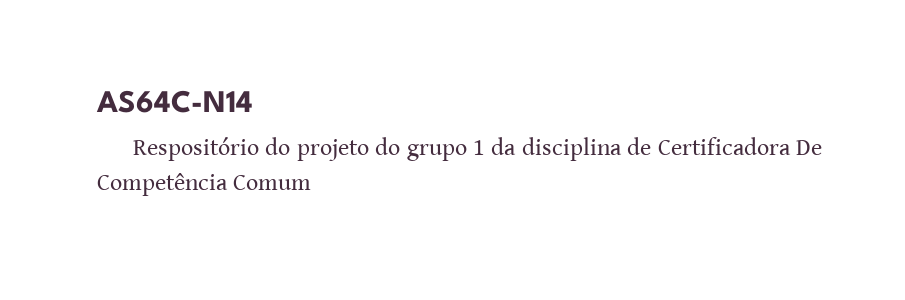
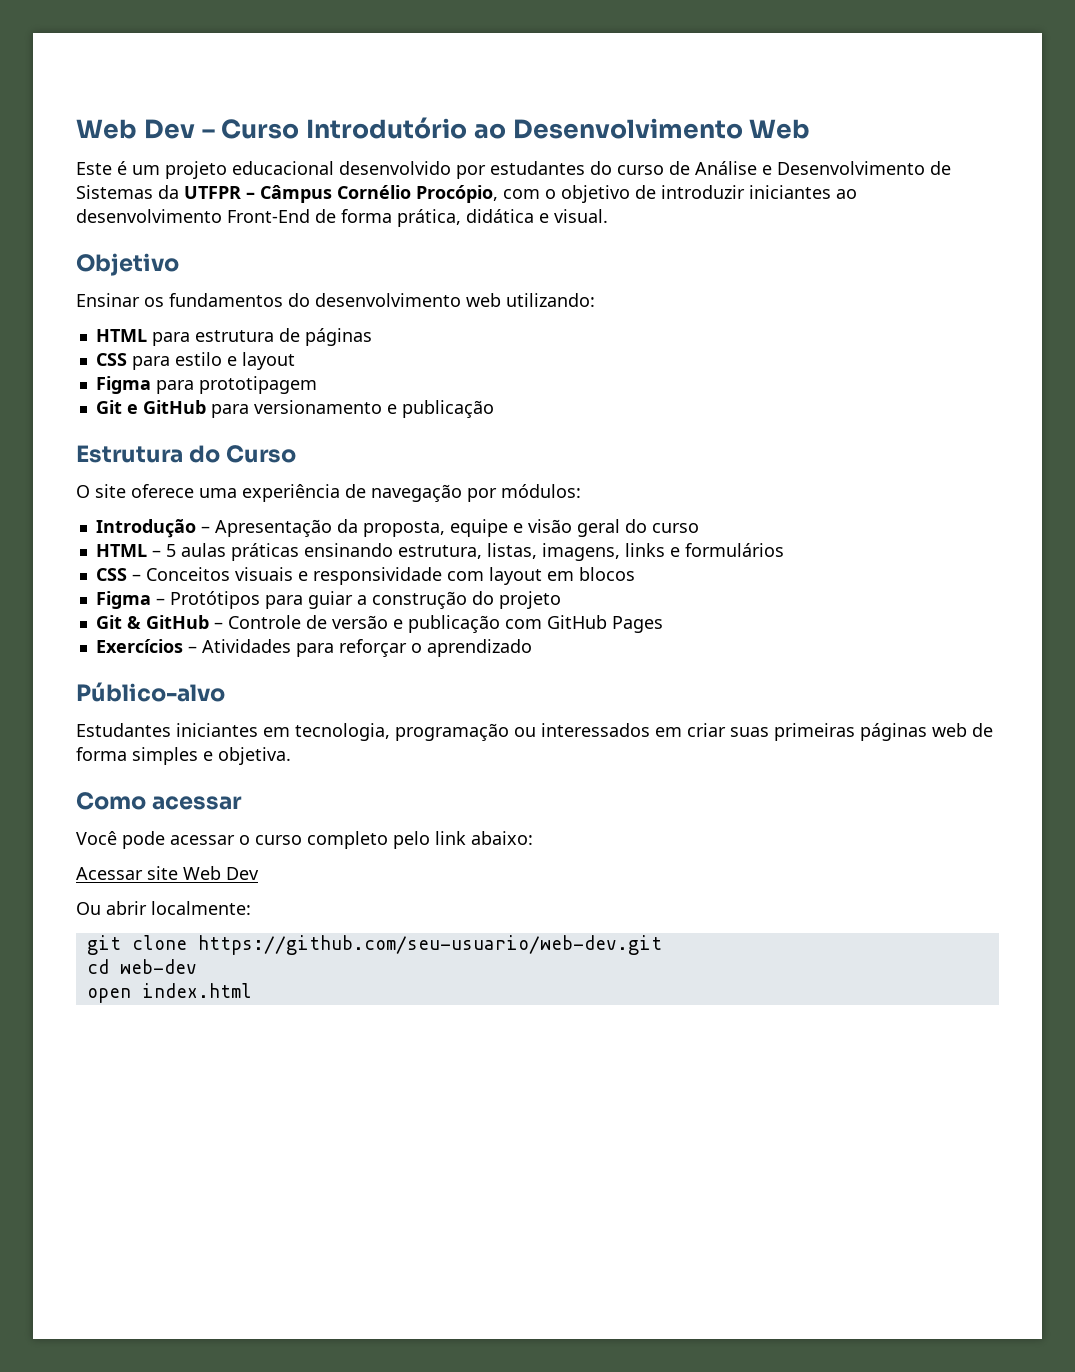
- AS64C-N14
- Respositório do projeto do grupo 1 da disciplina de Certificadora De Competência Comum
+ Web Dev – Curso Introdutório ao Desenvolvimento Web
+ Este é um projeto educacional desenvolvido por estudantes do curso de Análise e Desenvolvimento de Sistemas da UTFPR – Câmpus Cornélio Procópio, com o objetivo de introduzir iniciantes ao desenvolvimento Front-End de forma prática, didática e visual.
+ Objetivo
+ Ensinar os fundamentos do desenvolvimento web utilizando:
+ HTML para estrutura de páginas
+ CSS para estilo e layout
+ Figma para prototipagem
+ Git e GitHub para versionamento e publicação
+ Estrutura do Curso
+ O site oferece uma experiência de navegação por módulos:
+ Introdução – Apresentação da proposta, equipe e visão geral do curso
+ HTML – 5 aulas práticas ensinando estrutura, listas, imagens, links e formulários
+ CSS – Conceitos visuais e responsividade com layout em blocos
+ Figma – Protótipos para guiar a construção do projeto
+ Git & GitHub – Controle de versão e publicação com GitHub Pages
+ Exercícios – Atividades para reforçar o aprendizado
+ Público-alvo
+ Estudantes iniciantes em tecnologia, programação ou interessados em criar suas primeiras páginas web de forma simples e objetiva.
+ Como acessar
+ Você pode acessar o curso completo pelo link abaixo:
+ Acessar site Web Dev
+ Ou abrir localmente:
+ git clone https://github.com/seu-usuario/web-dev.git
+ cd web-dev
+ open index.html

